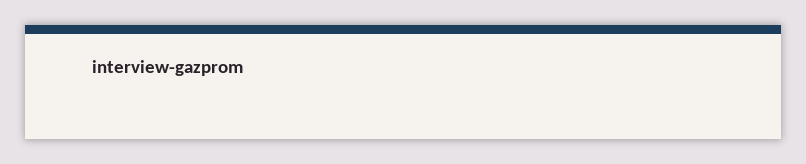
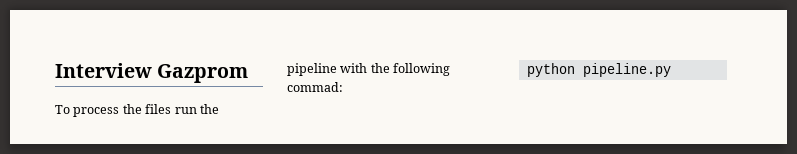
- interview-gazprom
+ Interview Gazprom
+ To process the files run the pipeline with the following commad:
+ python pipeline.py

